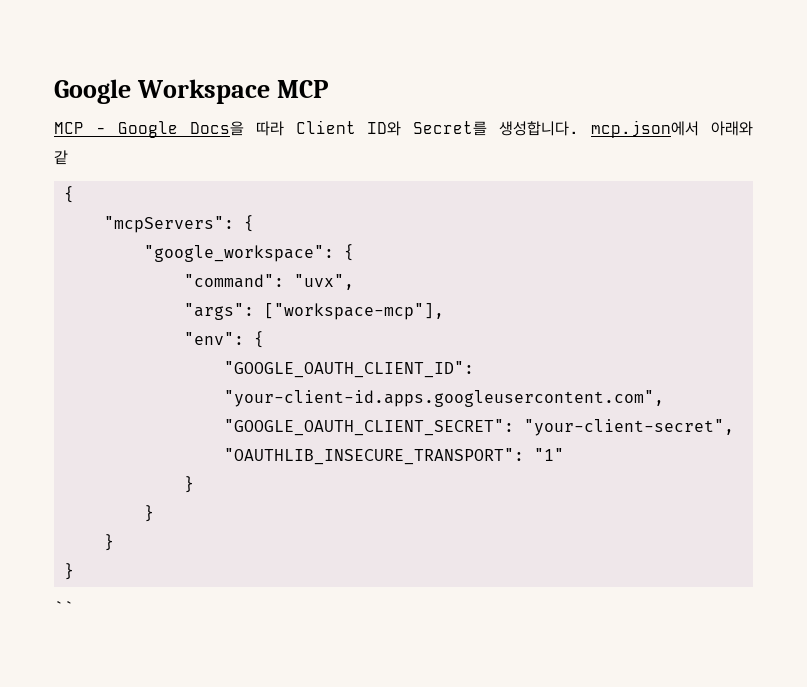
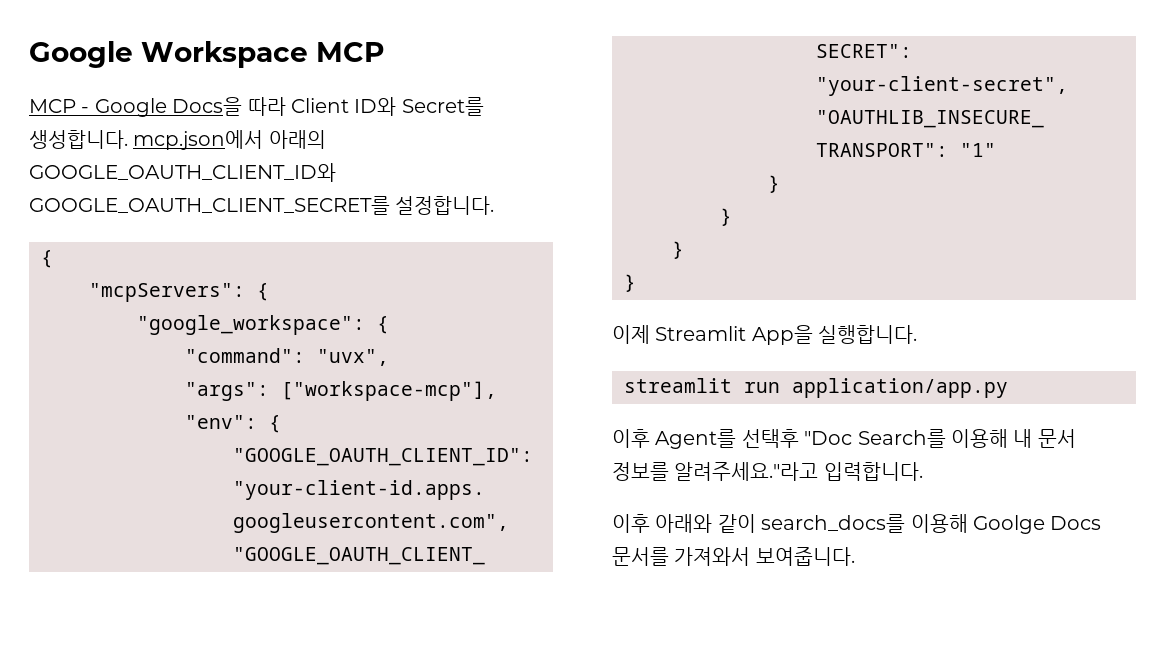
- MCP - Google Docs을 따라 Client ID와 Secret를 생성합니다. mcp.json에서 아래와 같
+ MCP - Google Docs을 따라 Client ID와 Secret를 생성합니다. mcp.json에서 아래의 GOOGLE_OAUTH_CLIENT_ID와 GOOGLE_OAUTH_CLIENT_SECRET를 설정합니다.
- ``
+ 이제 Streamlit App을 실행합니다.
+ streamlit run application/app.py
+ 이후 Agent를 선택후 "Doc Search를 이용해 내 문서 정보를 알려주세요."라고 입력합니다.
+ 이후 아래와 같이 search_docs를 이용해 Goolge Docs 문서를 가져와서 보여줍니다.

